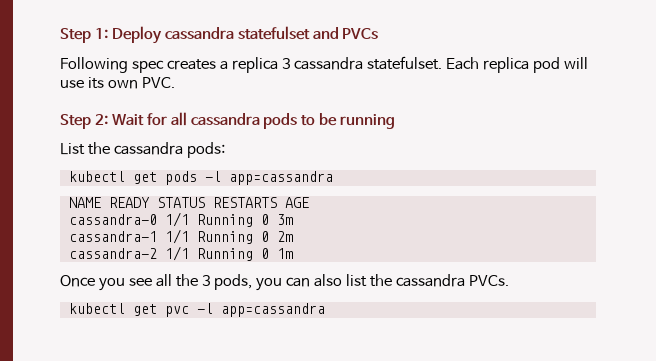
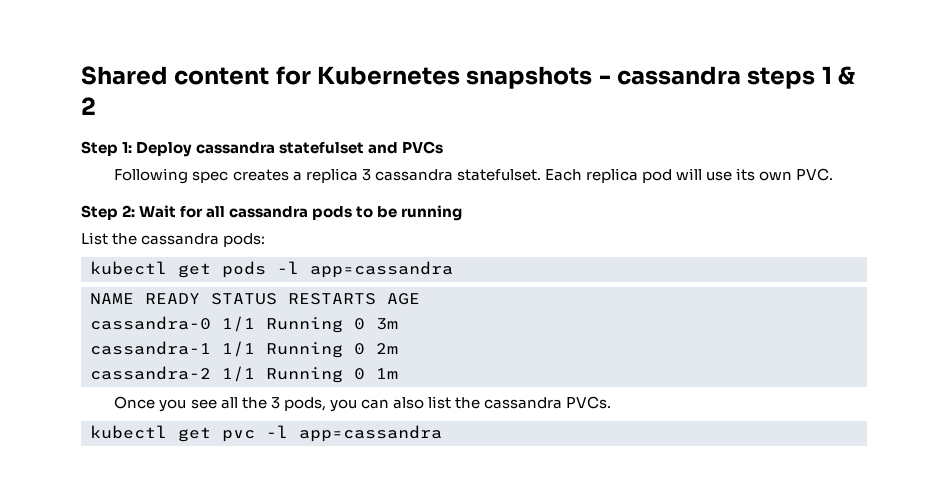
+ Shared content for Kubernetes snapshots - cassandra steps 1 & 2

